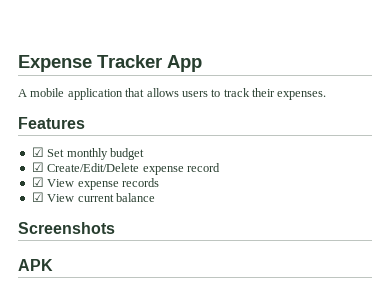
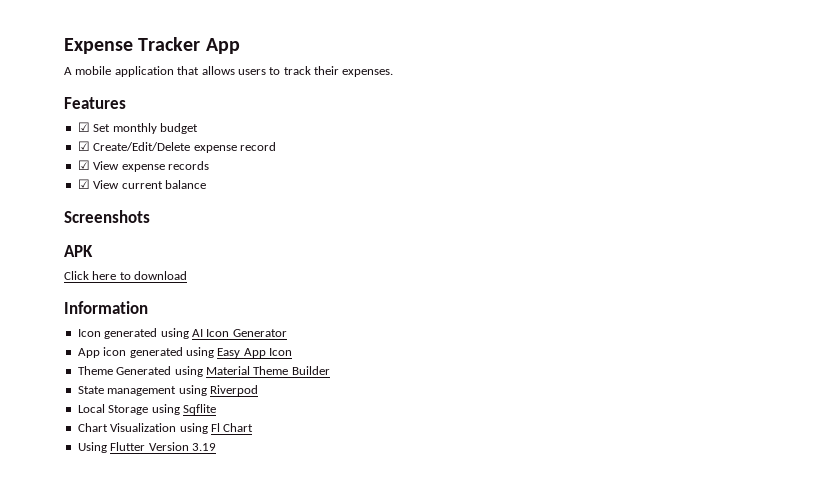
+ Click here to download
+ Information
+ Icon generated using AI Icon Generator
+ App icon generated using Easy App Icon
+ Theme Generated using Material Theme Builder
+ State management using Riverpod
+ Local Storage using Sqflite
+ Chart Visualization using Fl Chart
+ Using Flutter Version 3.19

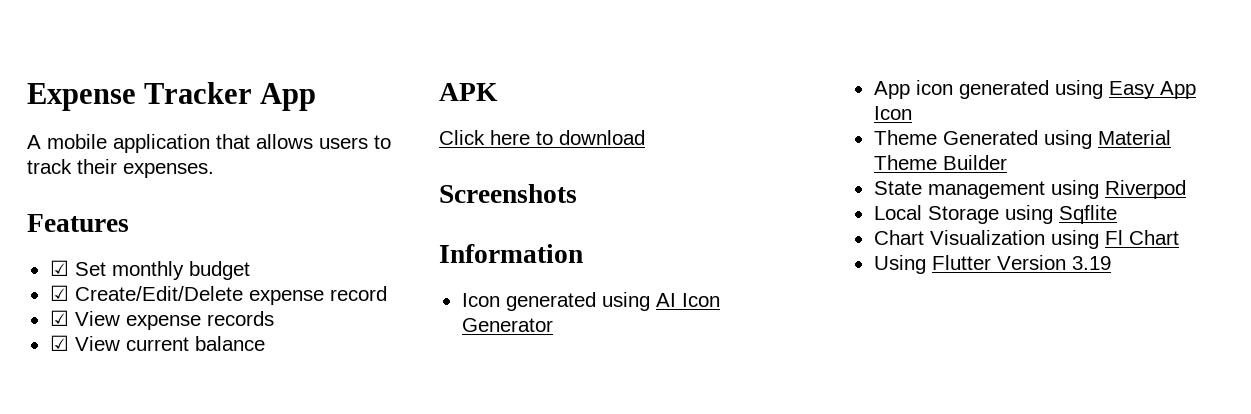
- Screenshots
+ Screenshots

